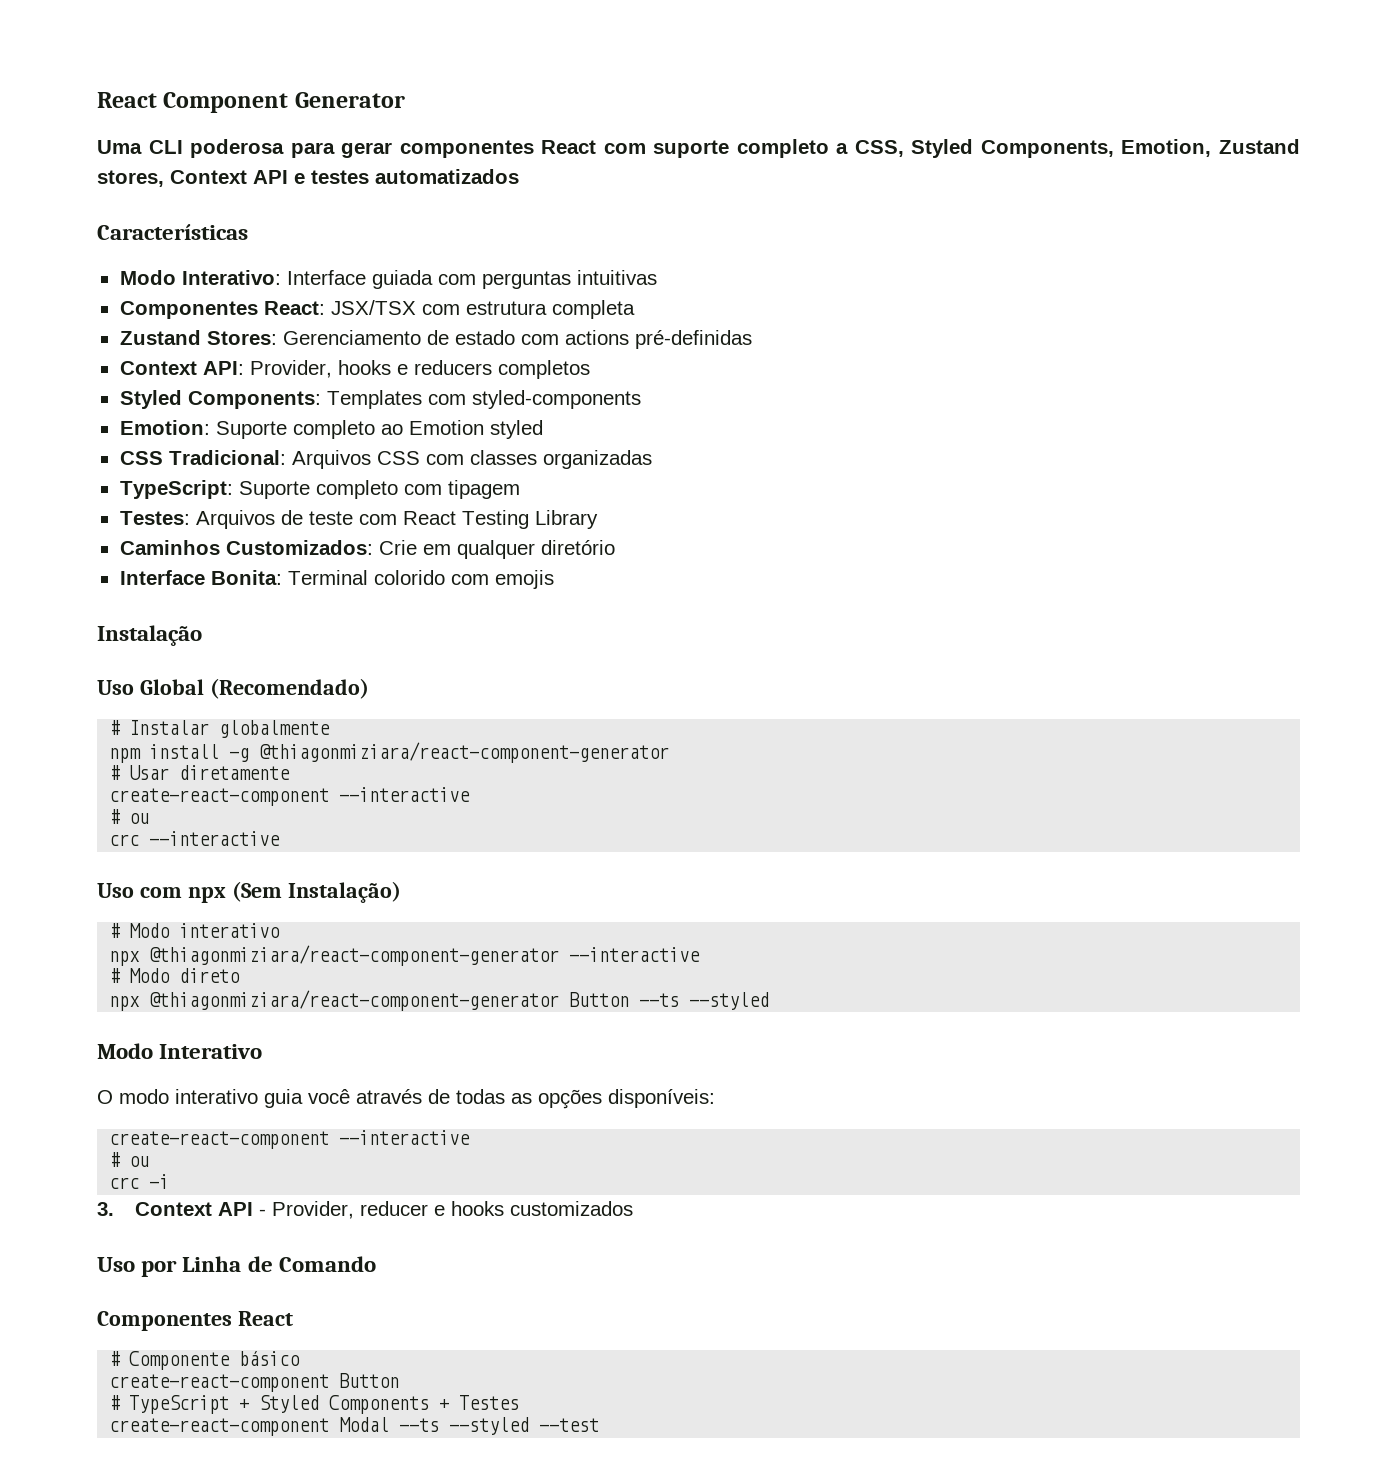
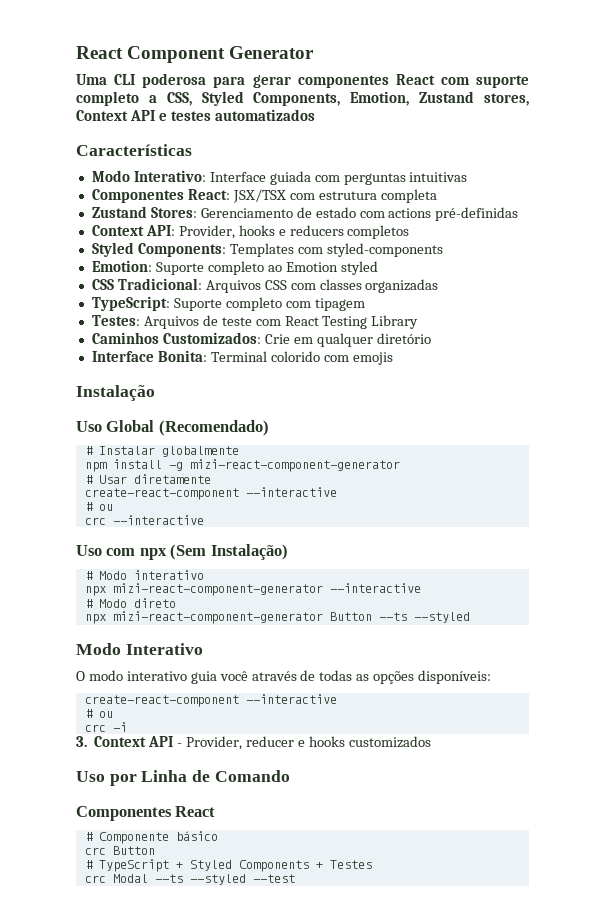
- npm install -g @thiagonmiziara/react-component-generator
+ npm install -g mizi-react-component-generator
- npx @thiagonmiziara/react-component-generator --interactive
+ npx mizi-react-component-generator --interactive
- npx @thiagonmiziara/react-component-generator Button --ts --styled
+ npx mizi-react-component-generator Button --ts --styled
- create-react-component Button
+ crc Button
- create-react-component Modal --ts --styled --test
+ crc Modal --ts --styled --test

